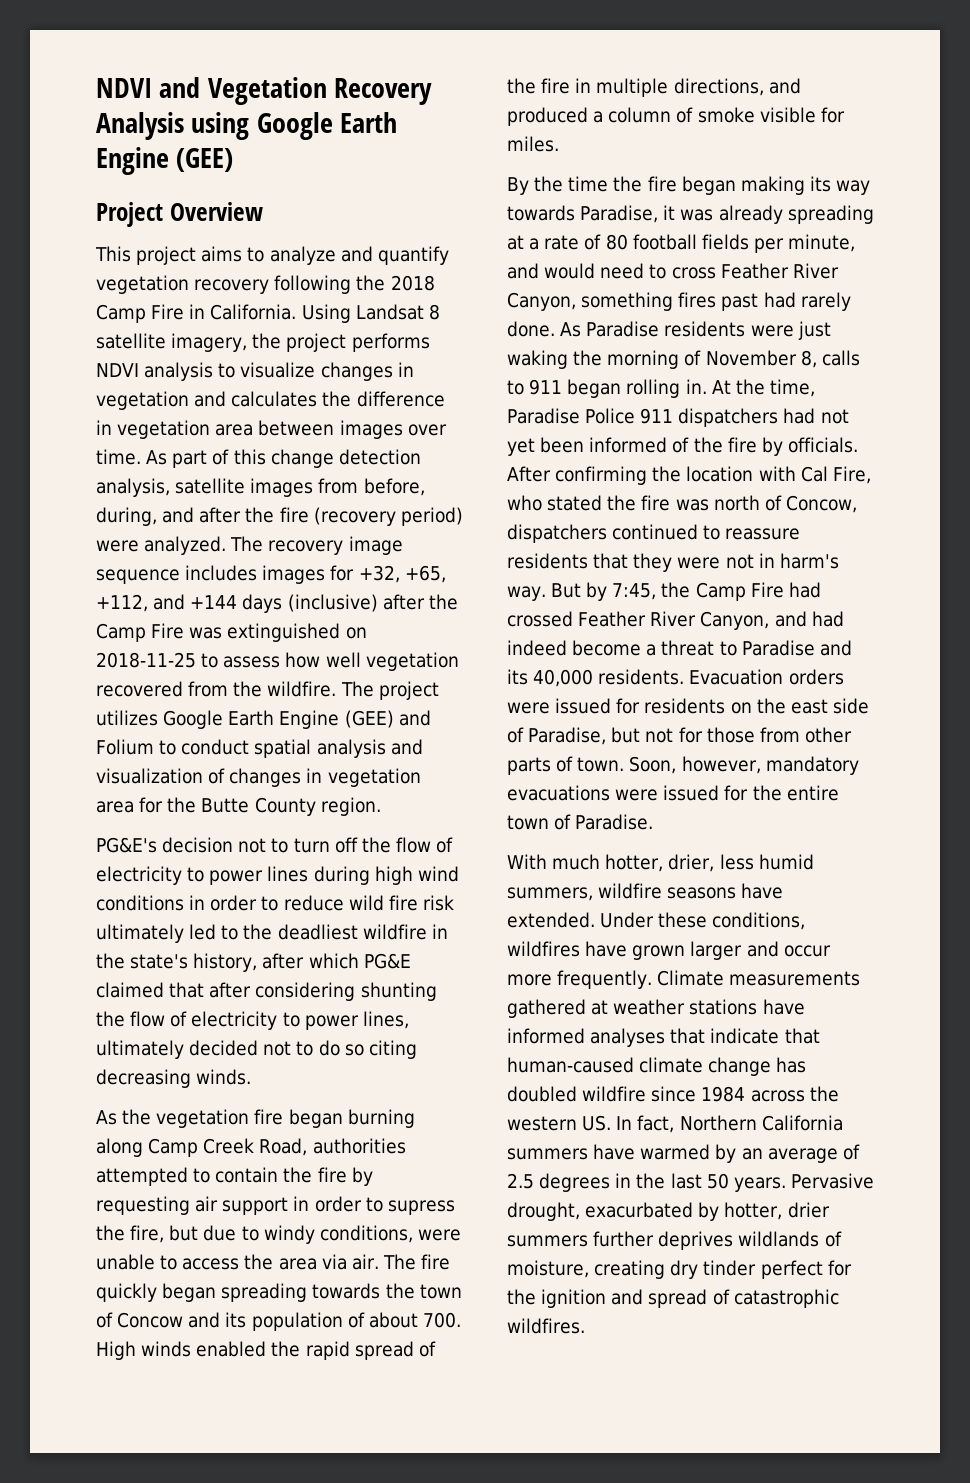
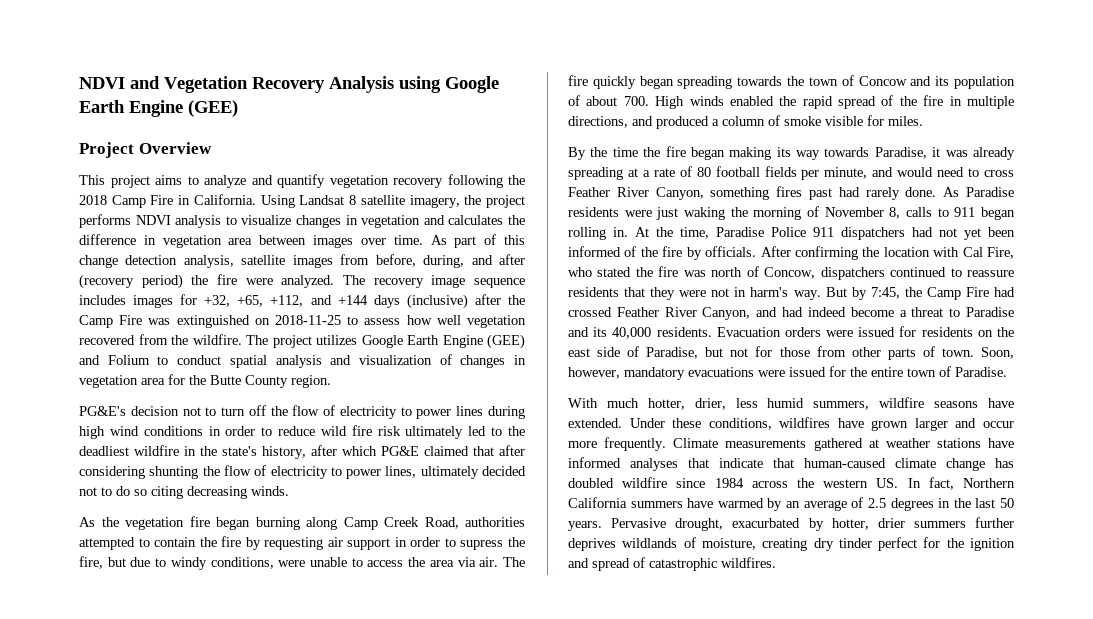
- As part of this change detection analysis, satellite images from before, during, and after the fire (recovery period) were analyzed.
+ As part of this change detection analysis, satellite images from before, during, and after (recovery period) the fire were analyzed.

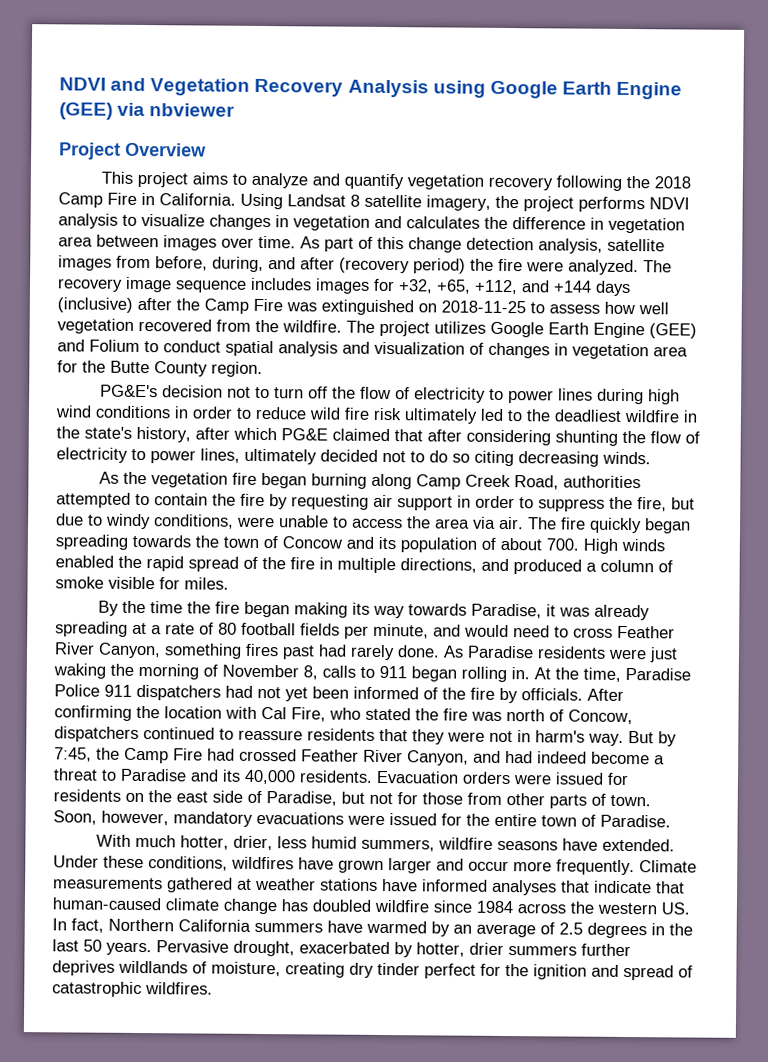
- NDVI and Vegetation Recovery Analysis using Google Earth Engine (GEE)
+ NDVI and Vegetation Recovery Analysis using Google Earth Engine (GEE) via nbviewer
- As the vegetation fire began burning along Camp Creek Road, authorities attempted to contain the fire by requesting air support in order to supress the fire, but due to windy conditions, were unable to access the area via air.
+ As the vegetation fire began burning along Camp Creek Road, authorities attempted to contain the fire by requesting air support in order to suppress the fire, but due to windy conditions, were unable to access the area via air.
- Pervasive drought, exacurbated by hotter, drier summers further deprives wildlands of moisture, creating dry tinder perfect for the ignition and spread of catastrophic wildfires.
+ Pervasive drought, exacerbated by hotter, drier summers further deprives wildlands of moisture, creating dry tinder perfect for the ignition and spread of catastrophic wildfires.

